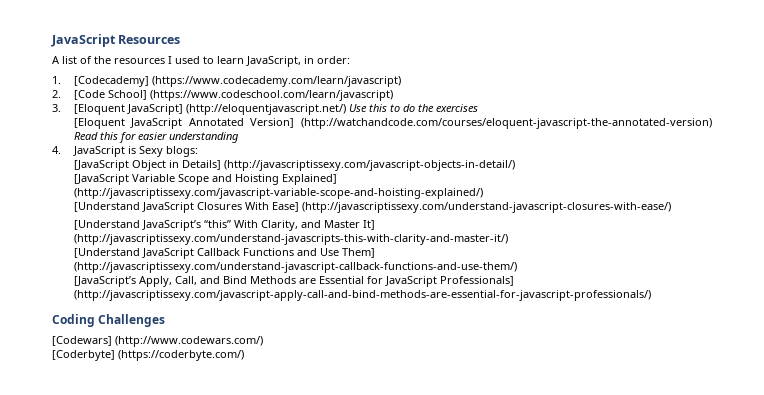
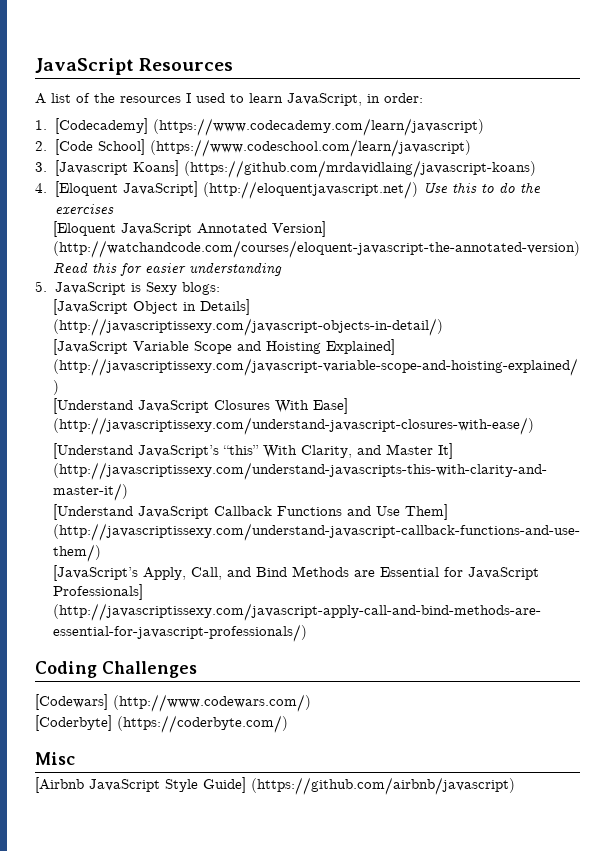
- 3. [Eloquent JavaScript] (http://eloquentjavascript.net/) Use this to do the exercises
+ 3. [Javascript Koans] (https://github.com/mrdavidlaing/javascript-koans)
+ 4. [Eloquent JavaScript] (http://eloquentjavascript.net/) Use this to do the exercises
- 4. JavaScript is Sexy blogs:
+ 5. JavaScript is Sexy blogs:
+ Misc
+ [Airbnb JavaScript Style Guide] (https://github.com/airbnb/javascript)

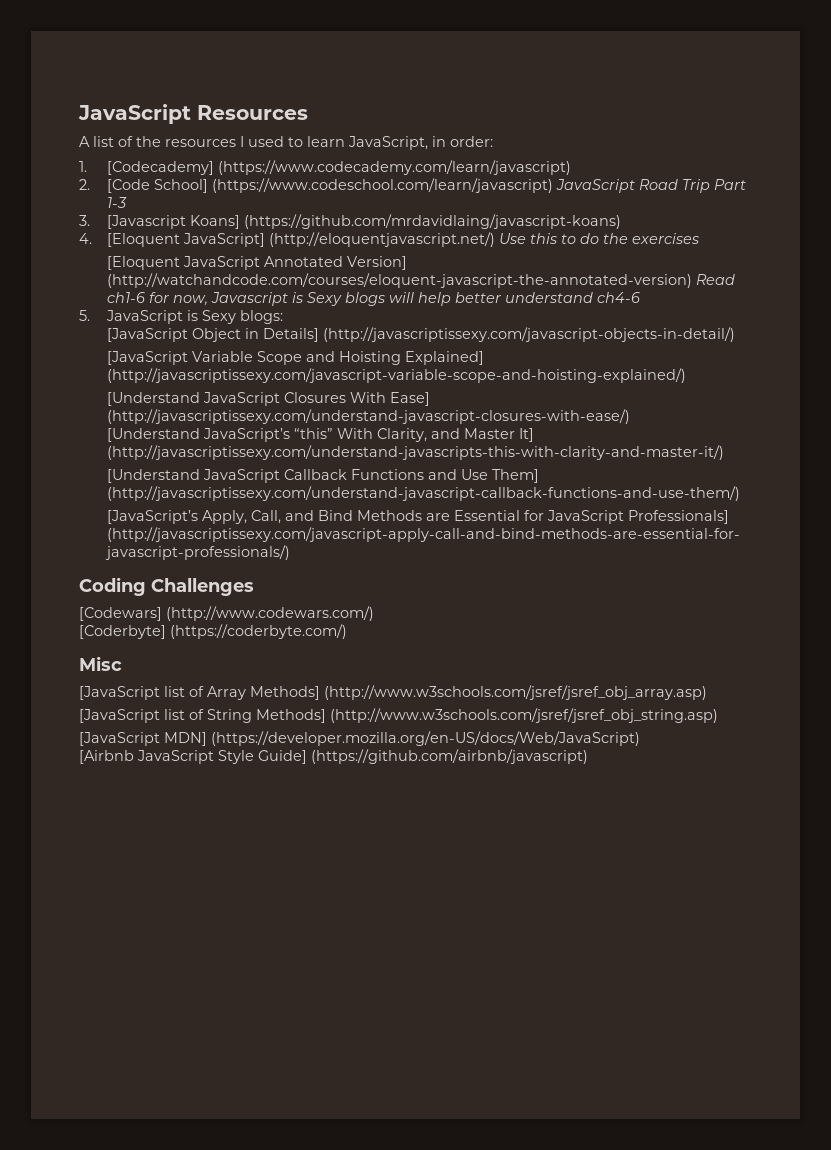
- 2. [Code School] (https://www.codeschool.com/learn/javascript)
+ 2. [Code School] (https://www.codeschool.com/learn/javascript) JavaScript Road Trip Part 1-3
- [Eloquent JavaScript Annotated Version] (http://watchandcode.com/courses/eloquent-javascript-the-annotated-version) Read this for easier understanding
+ [Eloquent JavaScript Annotated Version] (http://watchandcode.com/courses/eloquent-javascript-the-annotated-version) Read ch1-6 for now, Javascript is Sexy blogs will help better understand ch4-6
+ [JavaScript list of Array Methods] (http://www.w3schools.com/jsref/jsref_obj_array.asp)
+ [JavaScript list of String Methods] (http://www.w3schools.com/jsref/jsref_obj_string.asp)
+ [JavaScript MDN] (https://developer.mozilla.org/en-US/docs/Web/JavaScript)

